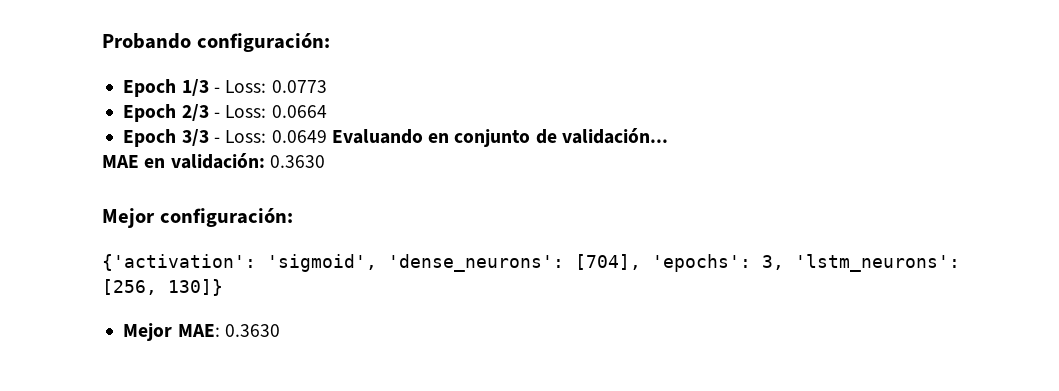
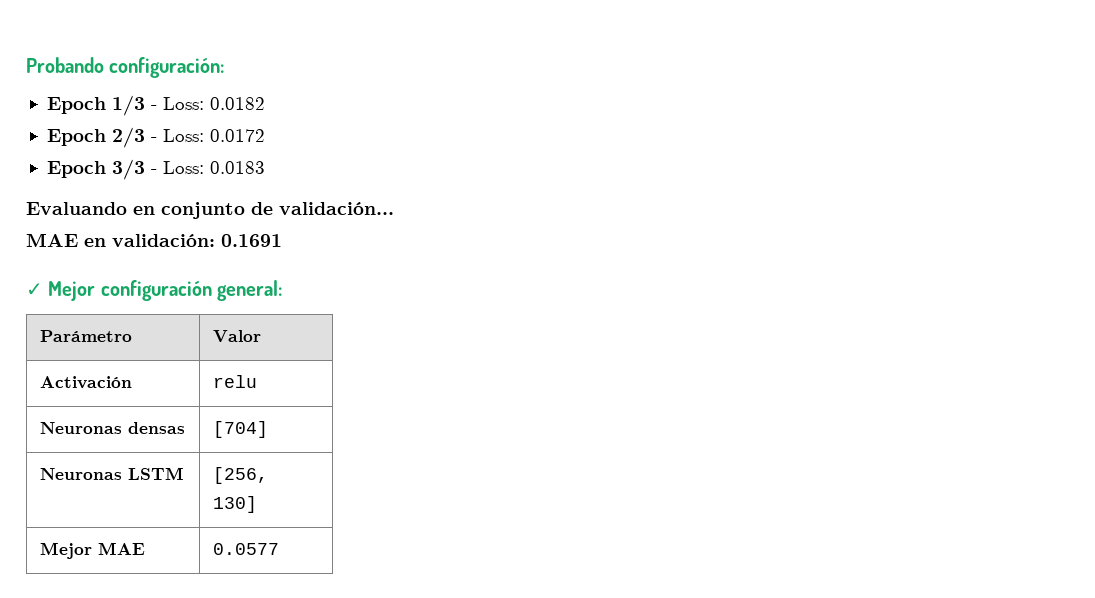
- Epoch 1/3 - Loss: 0.0773
+ Epoch 1/3 - Loss: 0.0182
- Epoch 2/3 - Loss: 0.0664
+ Epoch 2/3 - Loss: 0.0172
- Epoch 3/3 - Loss: 0.0649 Evaluando en conjunto de validación...
+ Epoch 3/3 - Loss: 0.0183
+ Evaluando en conjunto de validación...
- MAE en validación: 0.3630
- Mejor configuración:
- {'activation': 'sigmoid', 'dense_neurons': [704], 'epochs': 3, 'lstm_neurons': [256, 130]}
- Mejor MAE: 0.3630
+ MAE en validación: 0.1691
+ ✓ Mejor configuración general:
+ Parámetro | Valor
+ Activación | relu
+ Neuronas densas | [704]
+ Neuronas LSTM | [256, 130]
+ Mejor MAE | 0.0577

